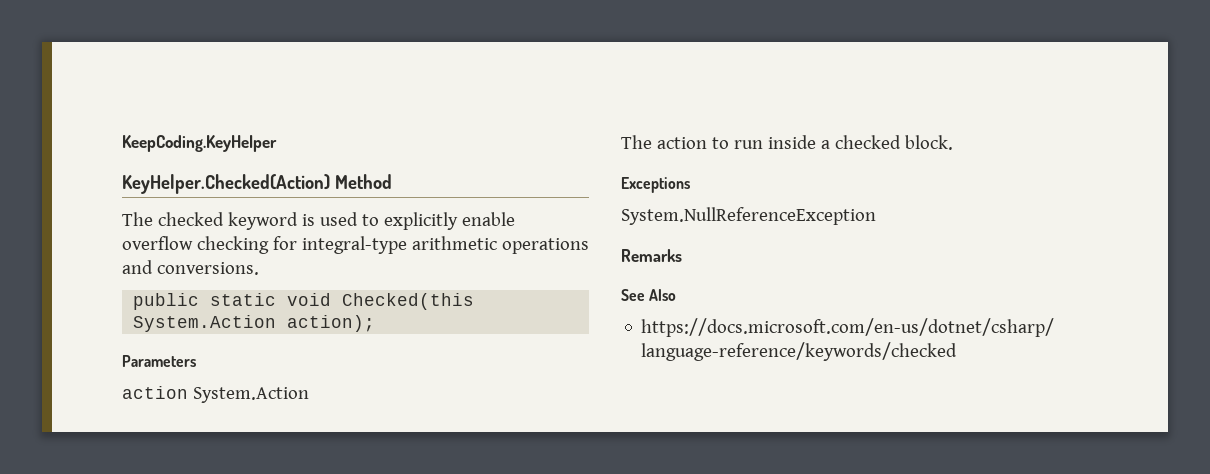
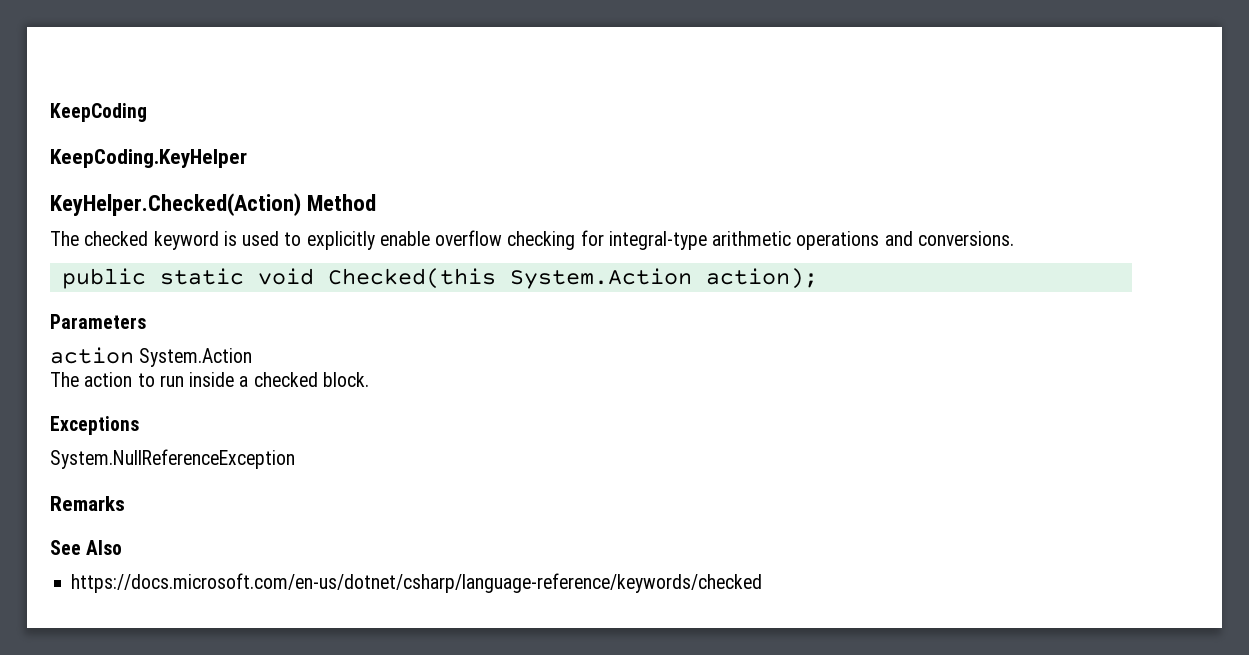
+ KeepCoding

